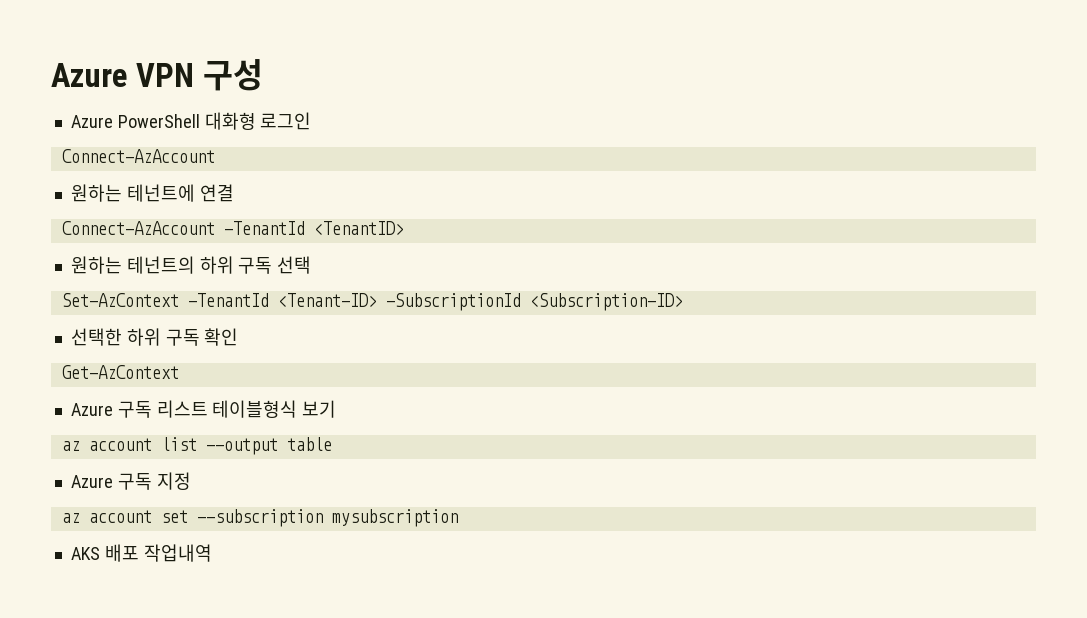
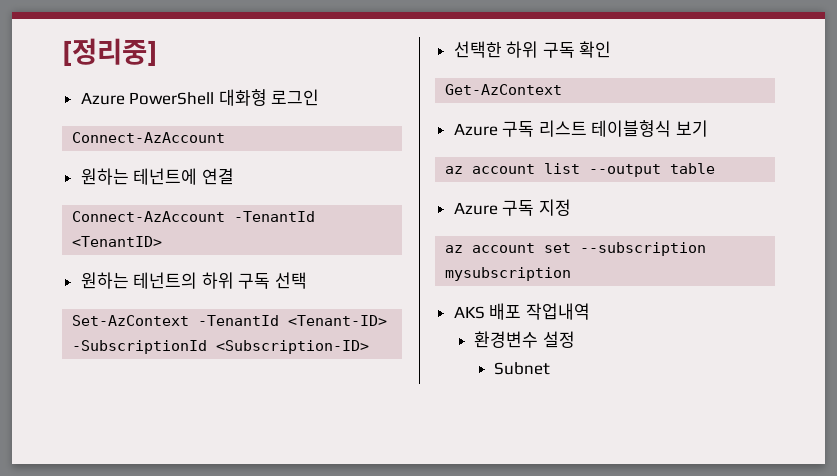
- Azure VPN 구성
+ [정리중]
+ 환경변수 설정
+ Subnet

